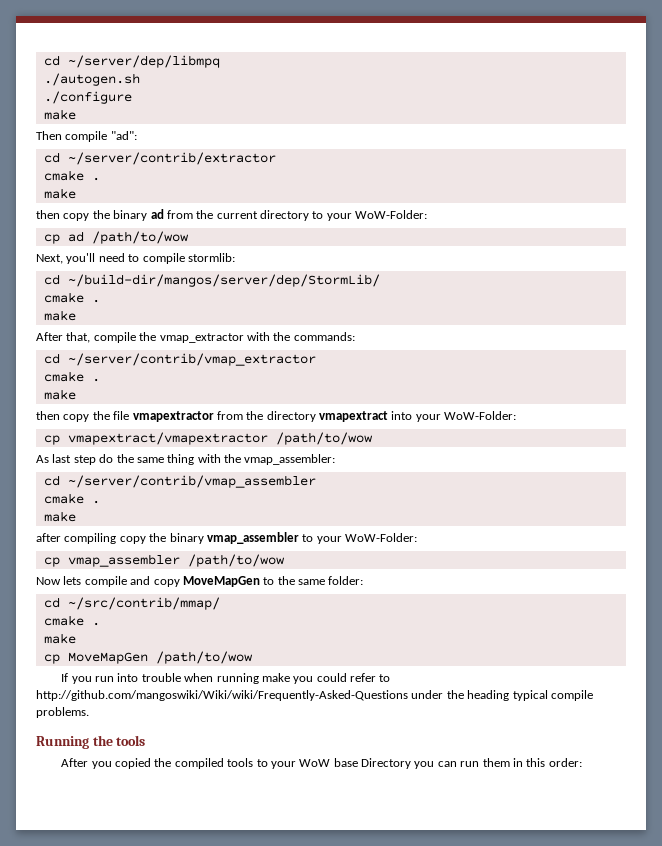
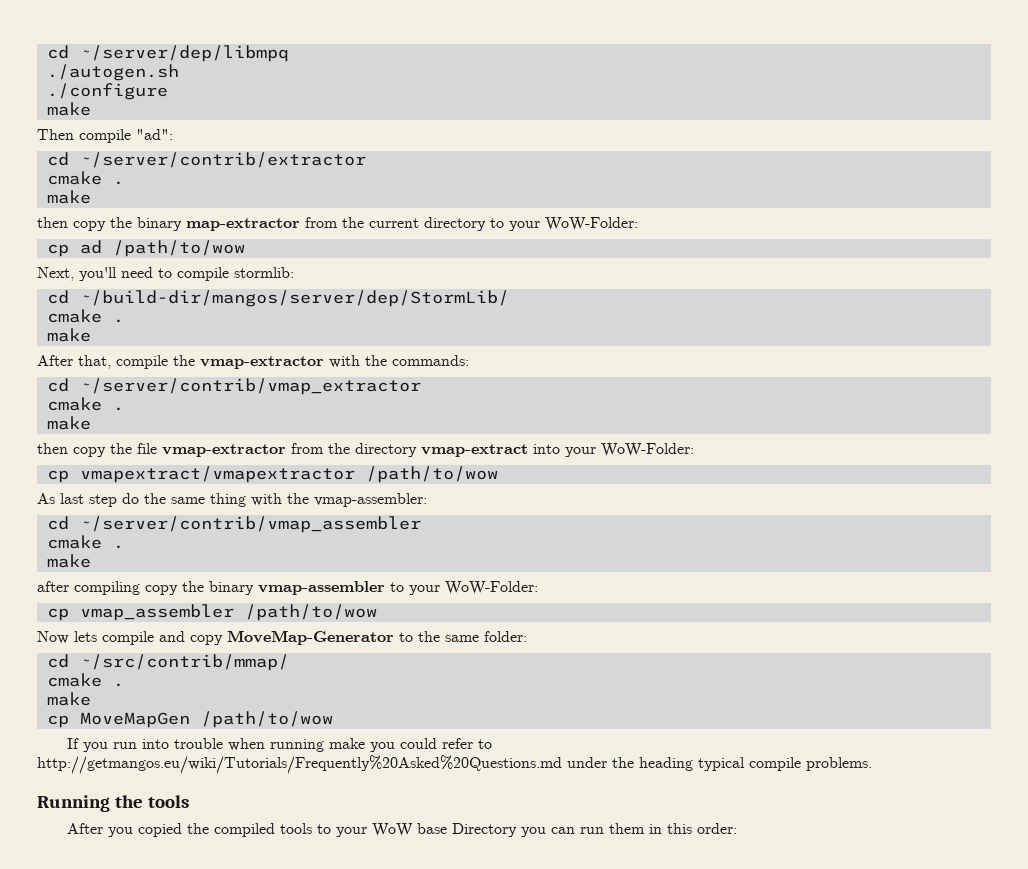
- then copy the binary ad from the current directory to your WoW-Folder:
+ then copy the binary map-extractor from the current directory to your WoW-Folder:
- After that, compile the vmap_extractor with the commands:
+ After that, compile the vmap-extractor with the commands:
- then copy the file vmapextractor from the directory vmapextract into your WoW-Folder:
+ then copy the file vmap-extractor from the directory vmap-extract into your WoW-Folder:
- As last step do the same thing with the vmap_assembler:
+ As last step do the same thing with the vmap-assembler:
- after compiling copy the binary vmap_assembler to your WoW-Folder:
+ after compiling copy the binary vmap-assembler to your WoW-Folder:
- Now lets compile and copy MoveMapGen to the same folder:
+ Now lets compile and copy MoveMap-Generator to the same folder:
- If you run into trouble when running make you could refer to http://github.com/mangoswiki/Wiki/wiki/Frequently-Asked-Questions under the heading typical compile problems.
+ If you run into trouble when running make you could refer to http://getmangos.eu/wiki/Tutorials/Frequently%20Asked%20Questions.md under the heading typical compile problems.

